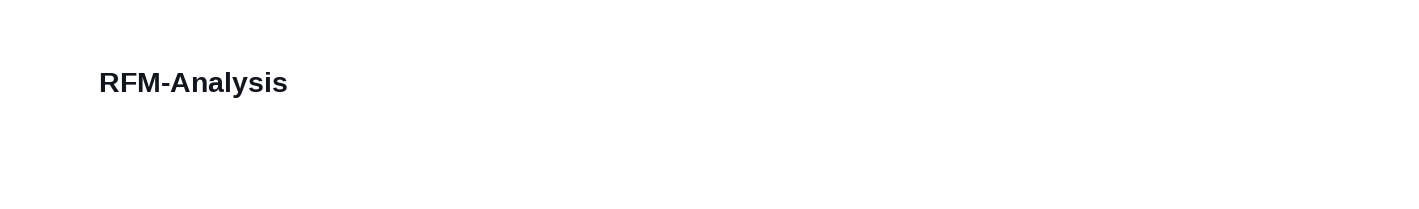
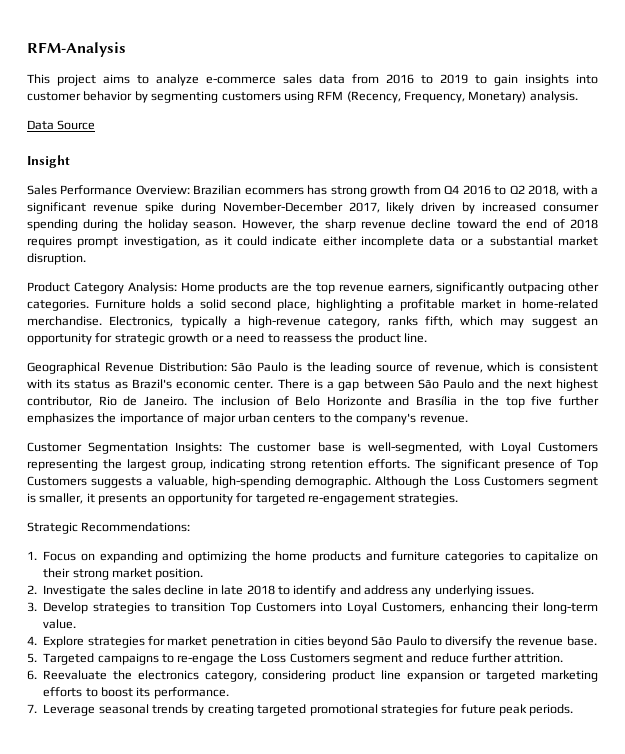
+ This project aims to analyze e-commerce sales data from 2016 to 2019 to gain insights into customer behavior by segmenting customers using RFM (Recency, Frequency, Monetary) analysis.
+ Data Source
+ Insight
+ Sales Performance Overview: Brazilian ecommers has strong growth from Q4 2016 to Q2 2018, with a significant revenue spike during November-December 2017, likely driven by increased consumer spending during the holiday season. However, the sharp revenue decline toward the end of 2018 requires prompt investigation, as it could indicate either incomplete data or a substantial market disruption.
+ Product Category Analysis: Home products are the top revenue earners, significantly outpacing other categories. Furniture holds a solid second place, highlighting a profitable market in home-related merchandise. Electronics, typically a high-revenue category, ranks fifth, which may suggest an opportunity for strategic growth or a need to reassess the product line.
+ Geographical Revenue Distribution: São Paulo is the leading source of revenue, which is consistent with its status as Brazil's economic center. There is a gap between São Paulo and the next highest contributor, Rio de Janeiro. The inclusion of Belo Horizonte and Brasília in the top five further emphasizes the importance of major urban centers to the company's revenue.
+ Customer Segmentation Insights: The customer base is well-segmented, with Loyal Customers representing the largest group, indicating strong retention efforts. The significant presence of Top Customers suggests a valuable, high-spending demographic. Although the Loss Customers segment is smaller, it presents an opportunity for targeted re-engagement strategies.
+ Strategic Recommendations:
+ 1. Focus on expanding and optimizing the home products and furniture categories to capitalize on their strong market position.
+ 2. Investigate the sales decline in late 2018 to identify and address any underlying issues.
+ 3. Develop strategies to transition Top Customers into Loyal Customers, enhancing their long-term value.
+ 4. Explore strategies for market penetration in cities beyond São Paulo to diversify the revenue base.
+ 5. Targeted campaigns to re-engage the Loss Customers segment and reduce further attrition.
+ 6. Reevaluate the electronics category, considering product line expansion or targeted marketing efforts to boost its performance.
+ 7. Leverage seasonal trends by creating targeted promotional strategies for future peak periods.

